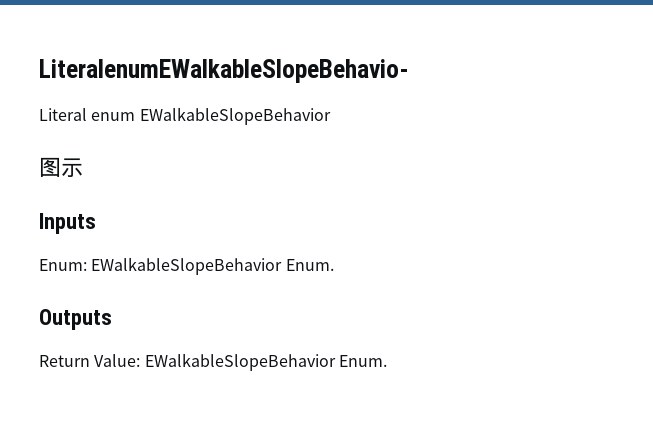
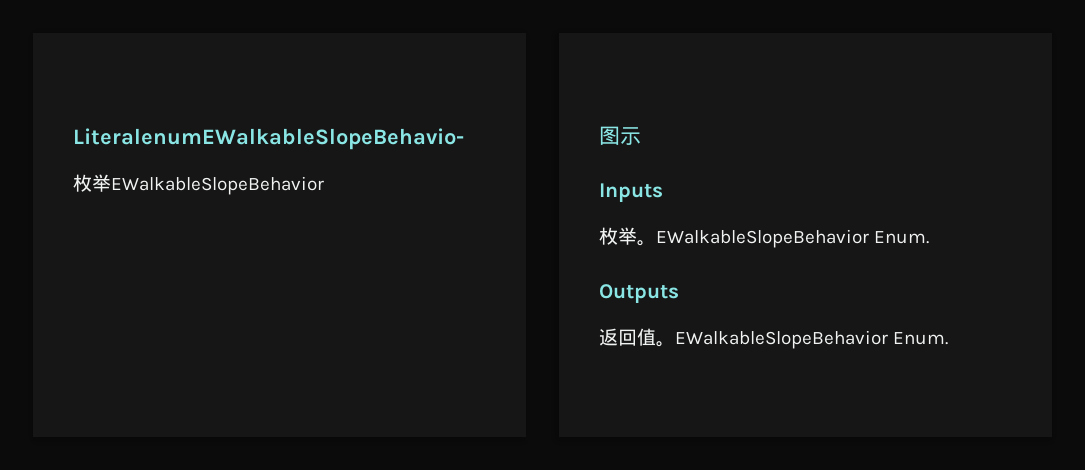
- Literal enum EWalkableSlopeBehavior
+ 枚举EWalkableSlopeBehavior
- Enum: EWalkableSlopeBehavior Enum.
+ 枚举。EWalkableSlopeBehavior Enum.
- Return Value: EWalkableSlopeBehavior Enum.
+ 返回值。EWalkableSlopeBehavior Enum.

